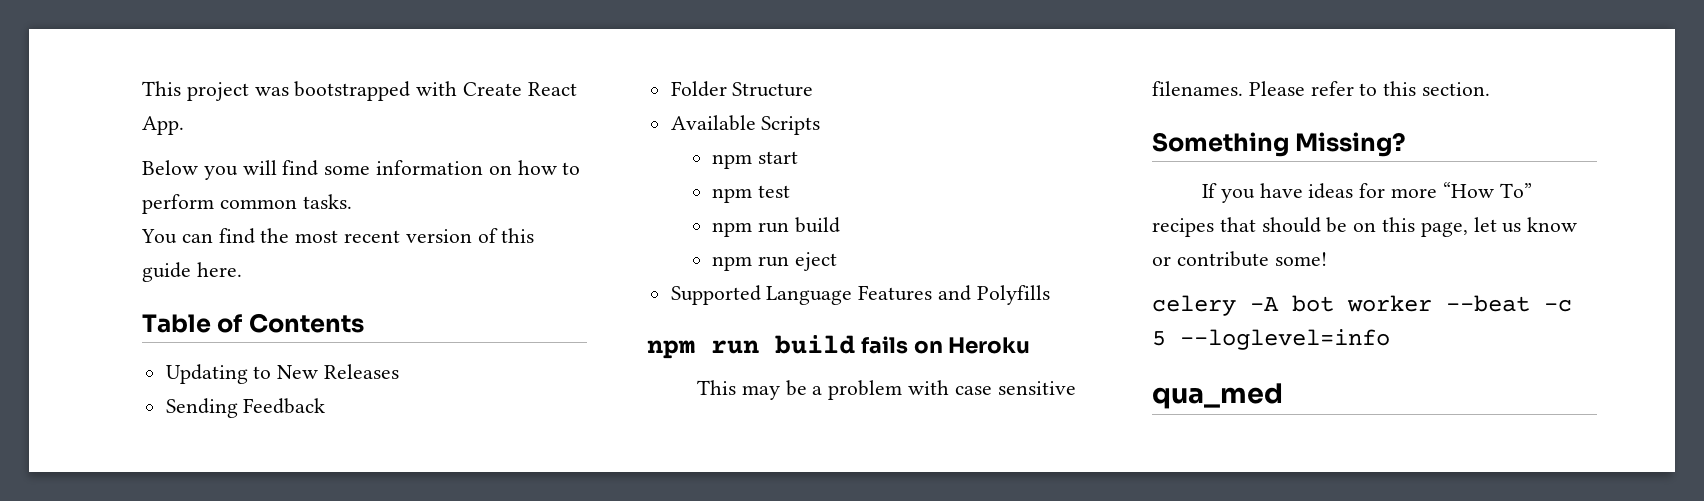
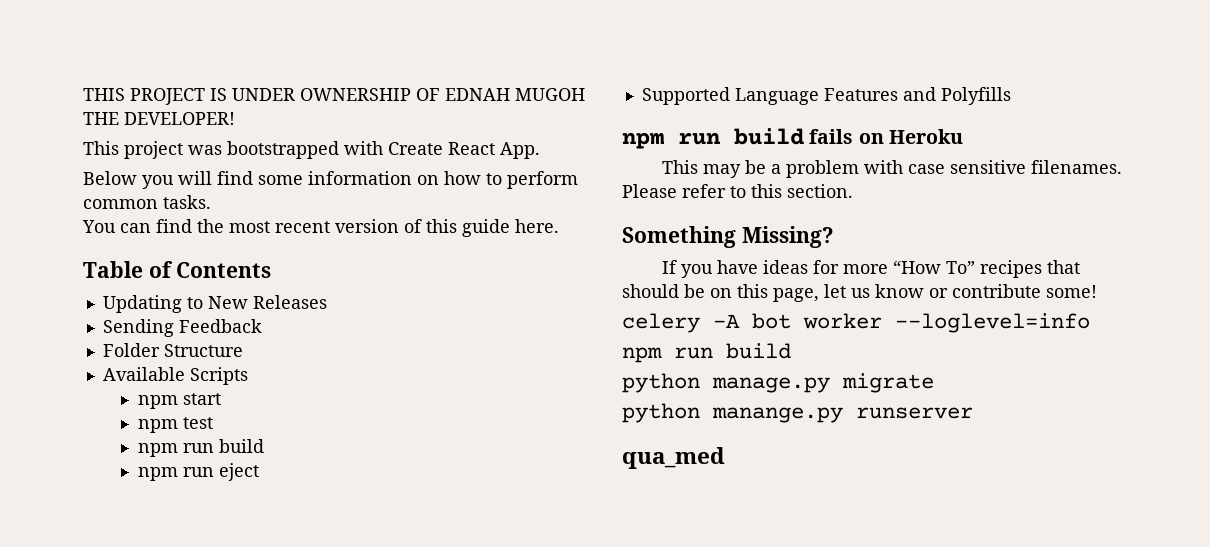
+ THIS PROJECT IS UNDER OWNERSHIP OF EDNAH MUGOH THE DEVELOPER!
- celery -A bot worker --beat -c 5 --loglevel=info
+ celery -A bot worker --loglevel=info
+ npm run build
+ python manage.py migrate
+ python manange.py runserver

